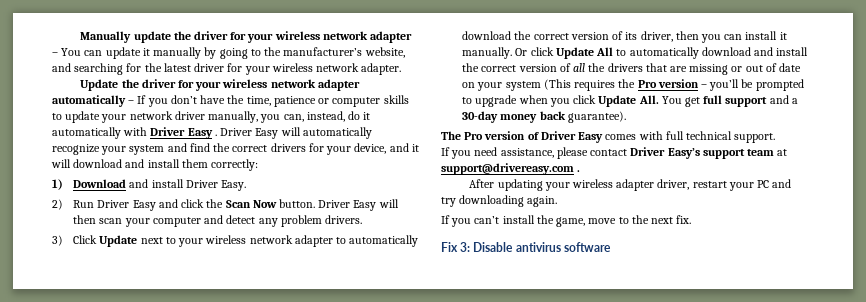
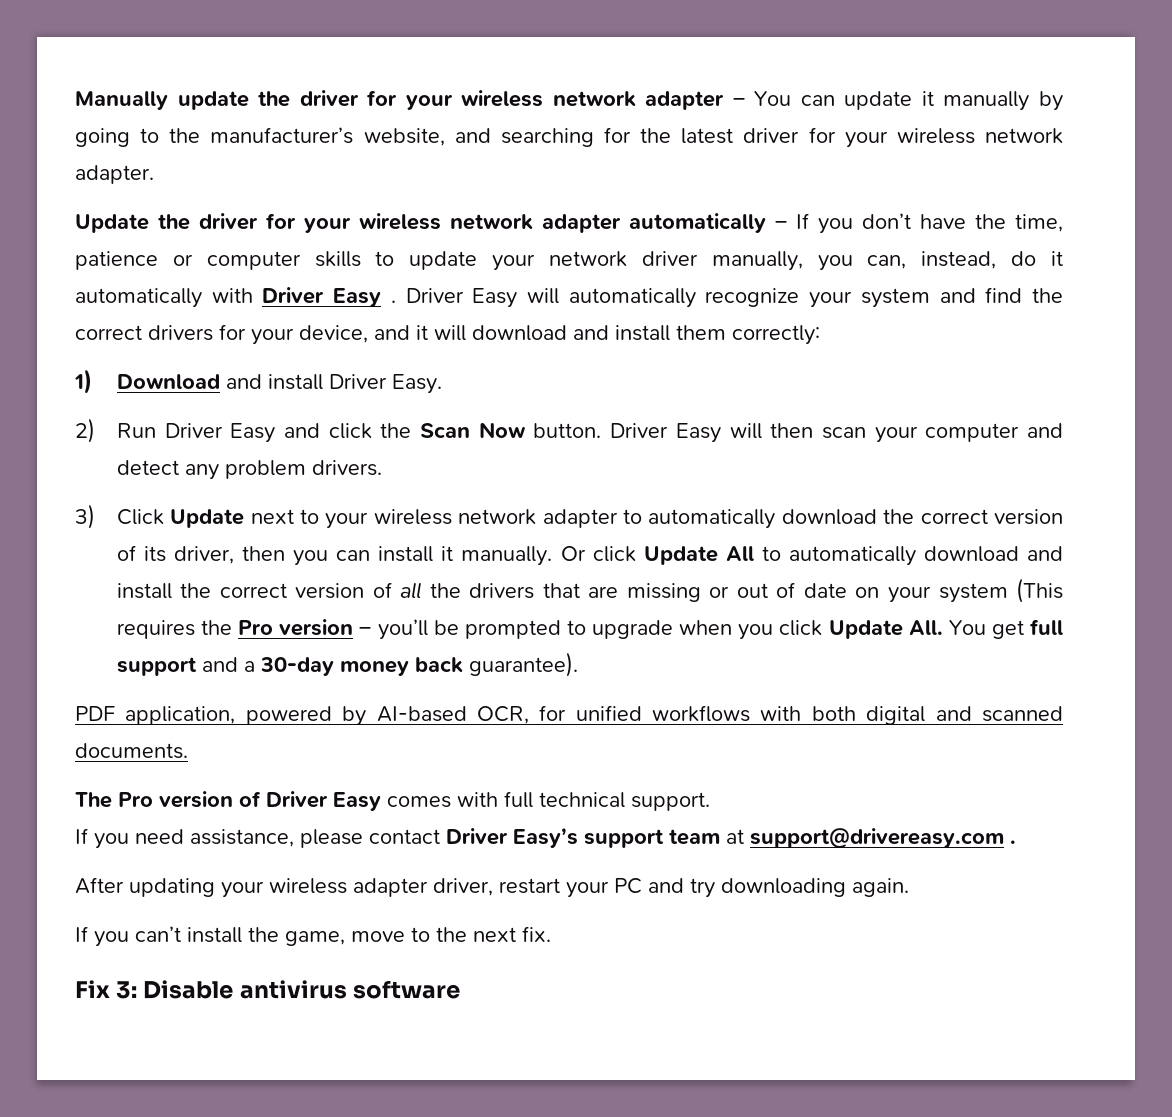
+ PDF application, powered by AI-based OCR, for unified workflows with both digital and scanned documents.

